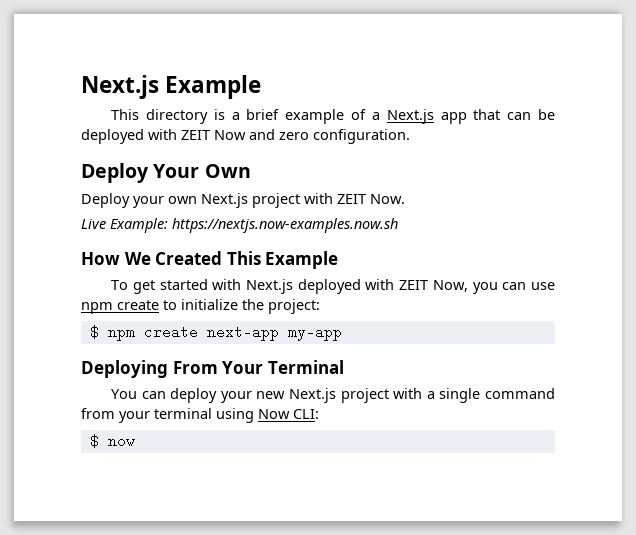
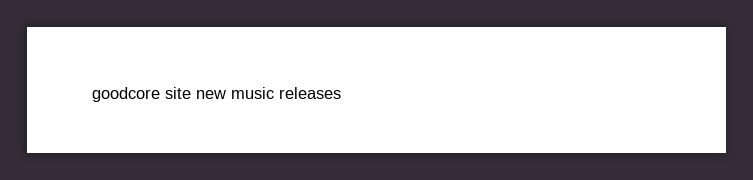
- Next.js Example
- This directory is a brief example of a Next.js app that can be deployed with ZEIT Now and zero configuration.
- Deploy Your Own
- Deploy your own Next.js project with ZEIT Now.
- Live Example: https://nextjs.now-examples.now.sh
- How We Created This Example
- To get started with Next.js deployed with ZEIT Now, you can use npm create to initialize the project:
- $ npm create next-app my-app
- Deploying From Your Terminal
- You can deploy your new Next.js project with a single command from your terminal using Now CLI:
- $ now
+ goodcore site new music releases

